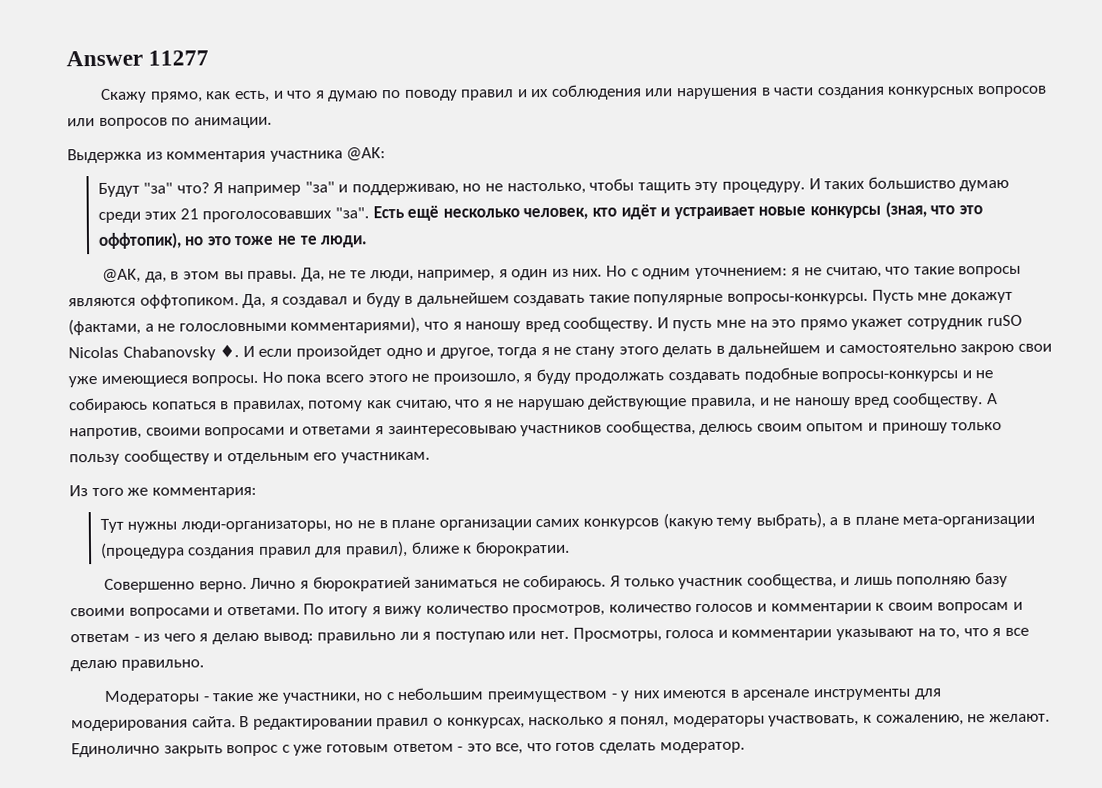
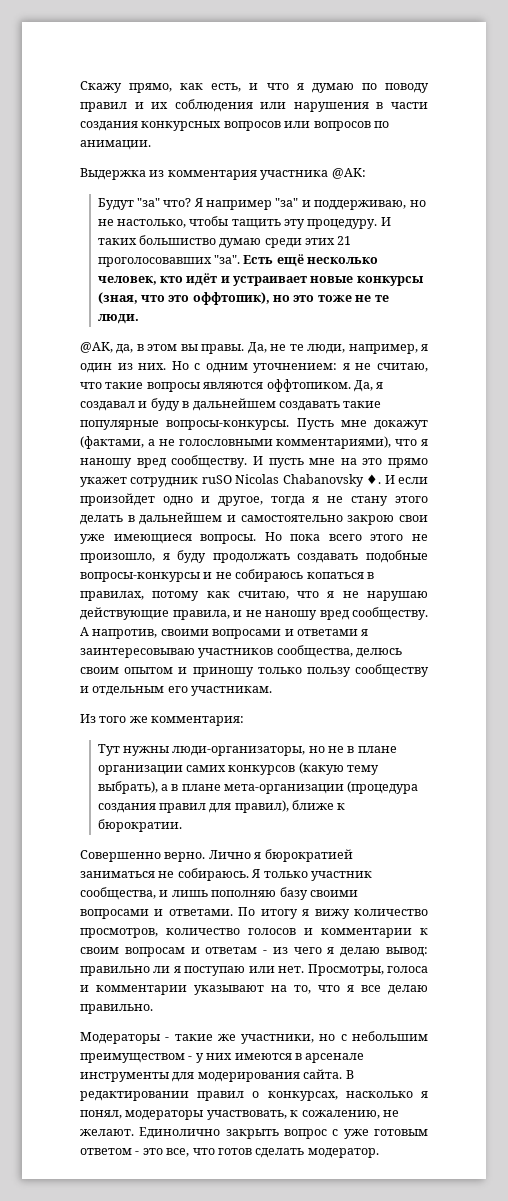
- Answer 11277

